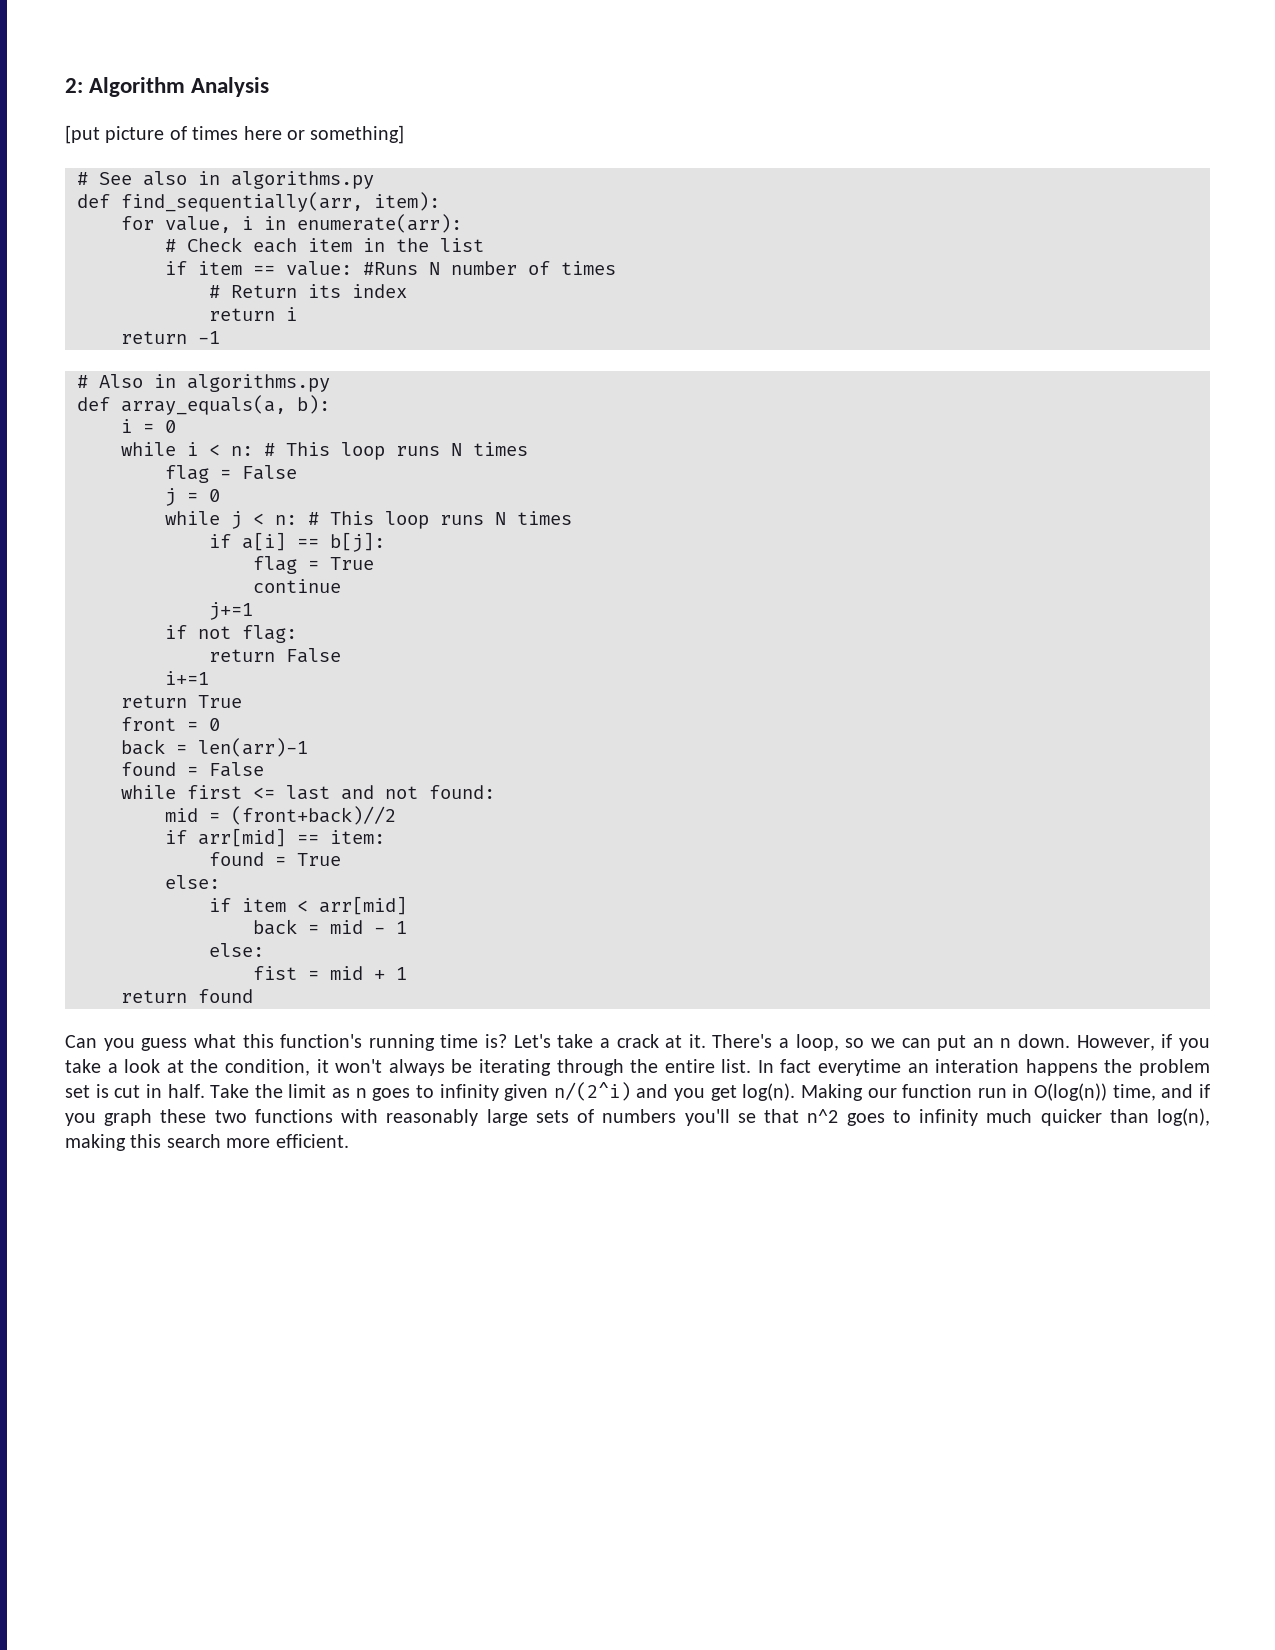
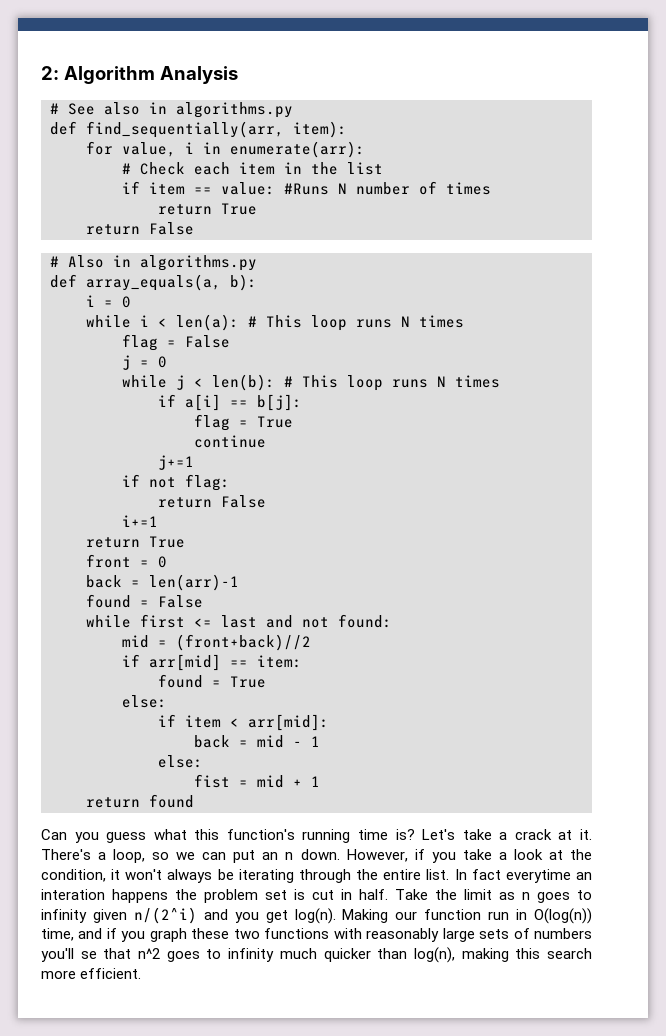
- [put picture of times here or something]
  if item == value: #Runs N number of times
- # Return its index
- return i
- return -1
+ return True
+ return False
- while i < n: # This loop runs N times
+ while i < len(a): # This loop runs N times
- while j < n: # This loop runs N times
+ while j < len(b): # This loop runs N times
- if item < arr[mid]
+ if item < arr[mid]:

